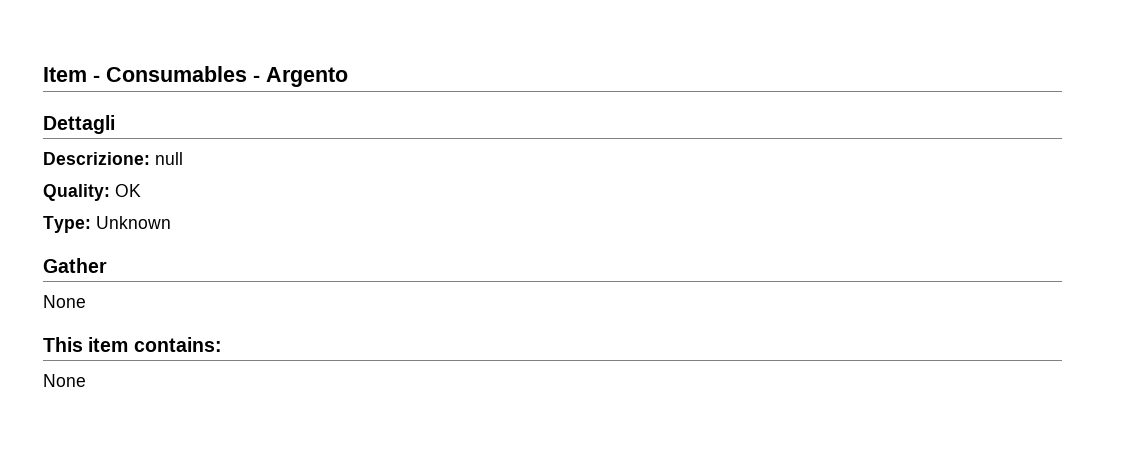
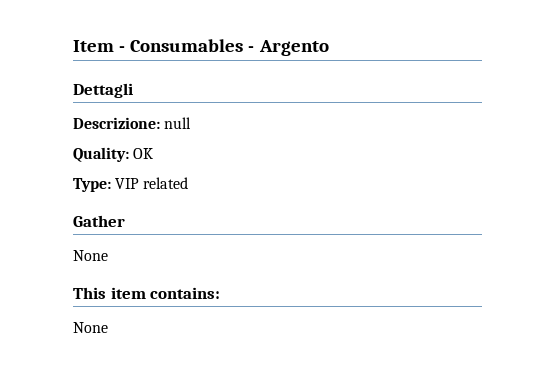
- Type: Unknown
+ Type: VIP related

